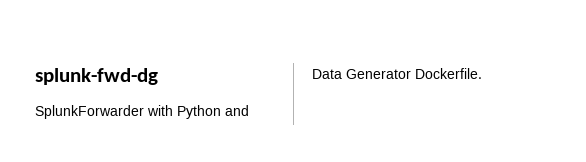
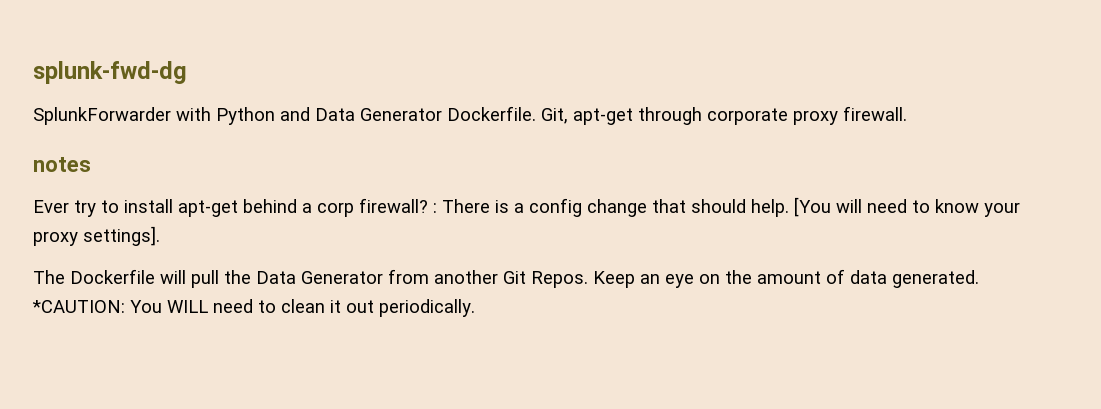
+ Git, apt-get through corporate proxy firewall.
+ notes
+ Ever try to install apt-get behind a corp firewall? : There is a config change that should help. [You will need to know your proxy settings].
+ The Dockerfile will pull the Data Generator from another Git Repos. Keep an eye on the amount of data generated. *CAUTION: You WILL need to clean it out periodically.

